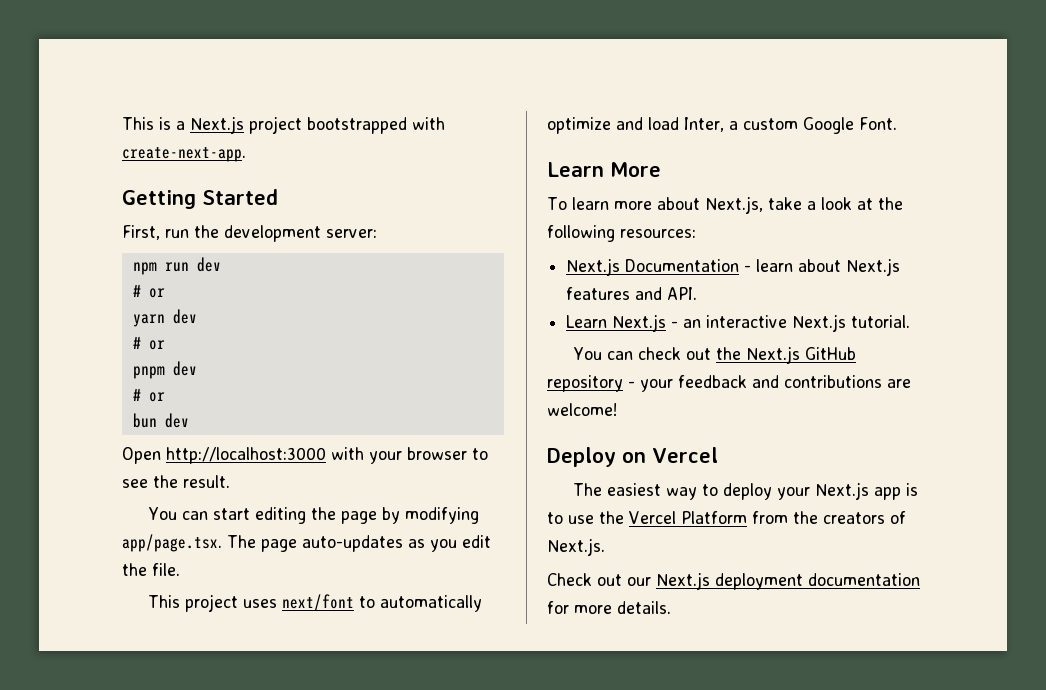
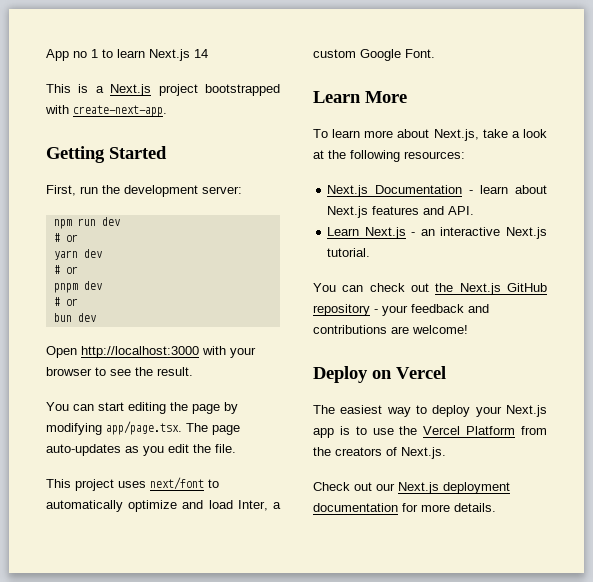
+ App no 1 to learn Next.js 14

